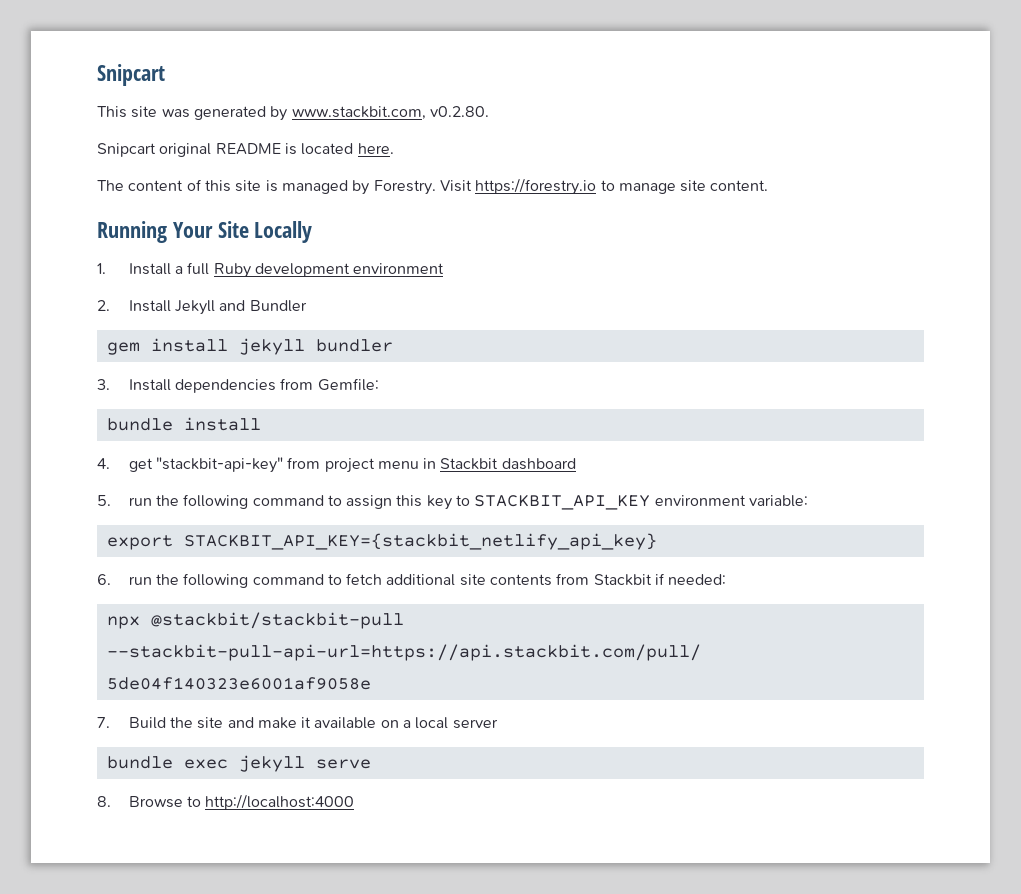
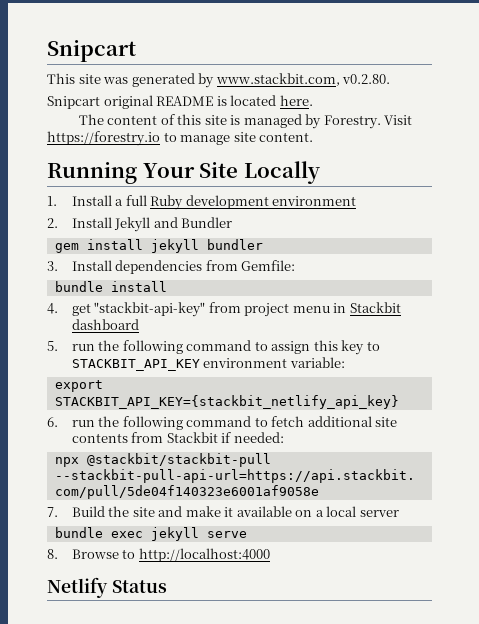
+ Netlify Status

